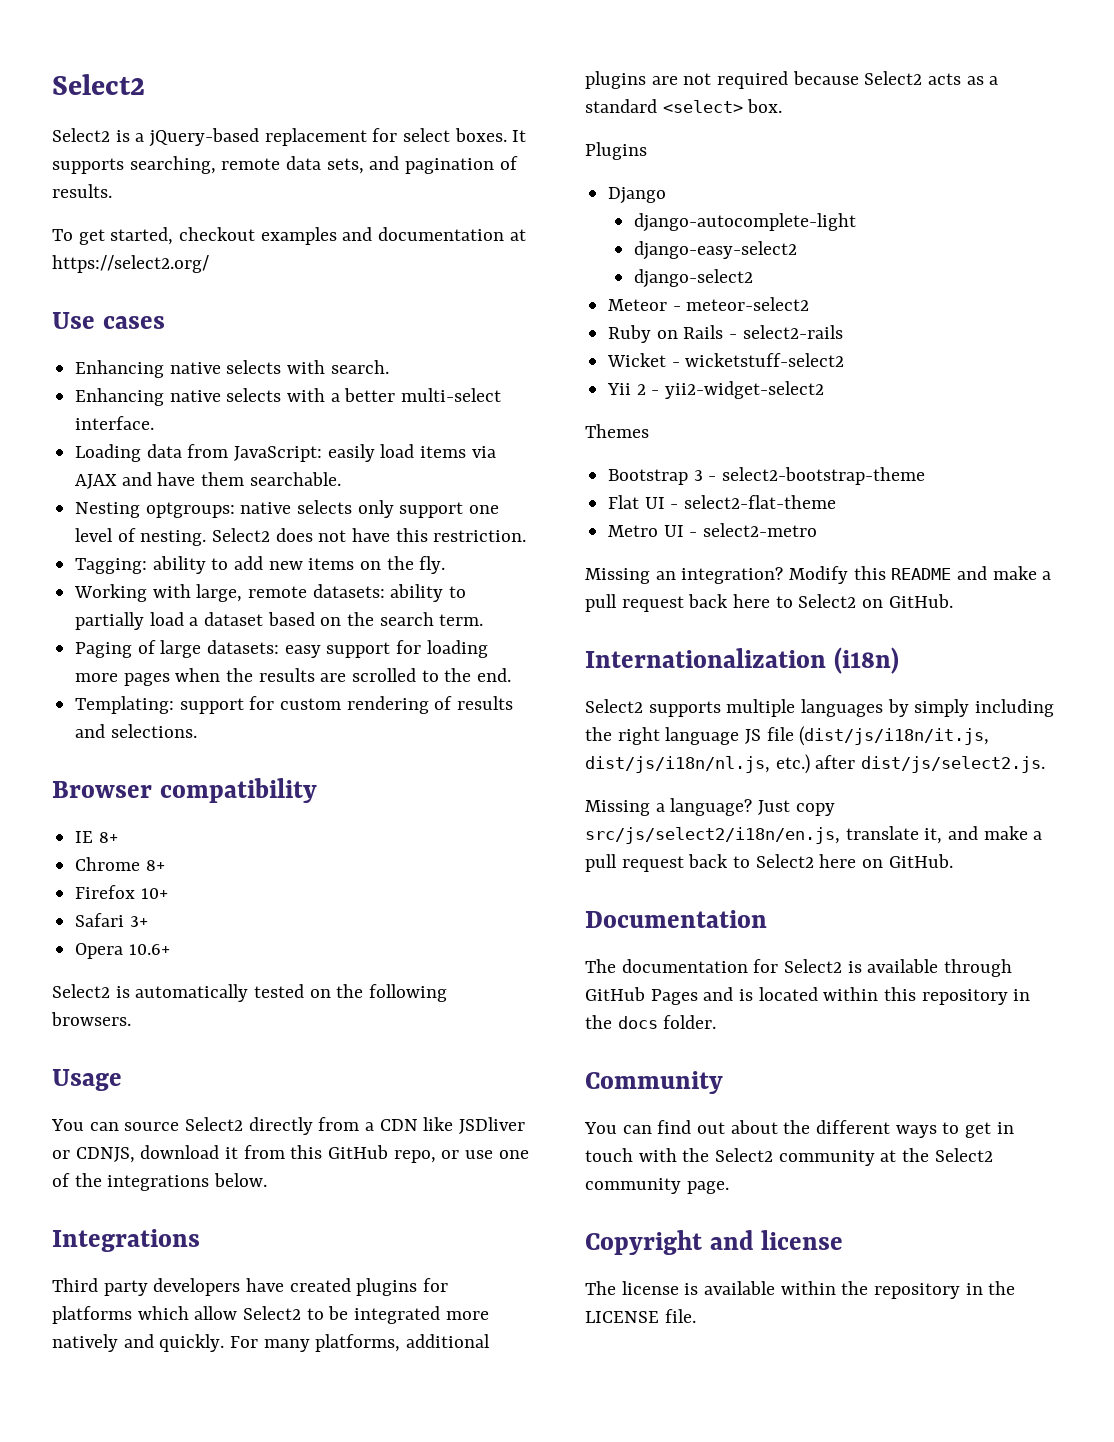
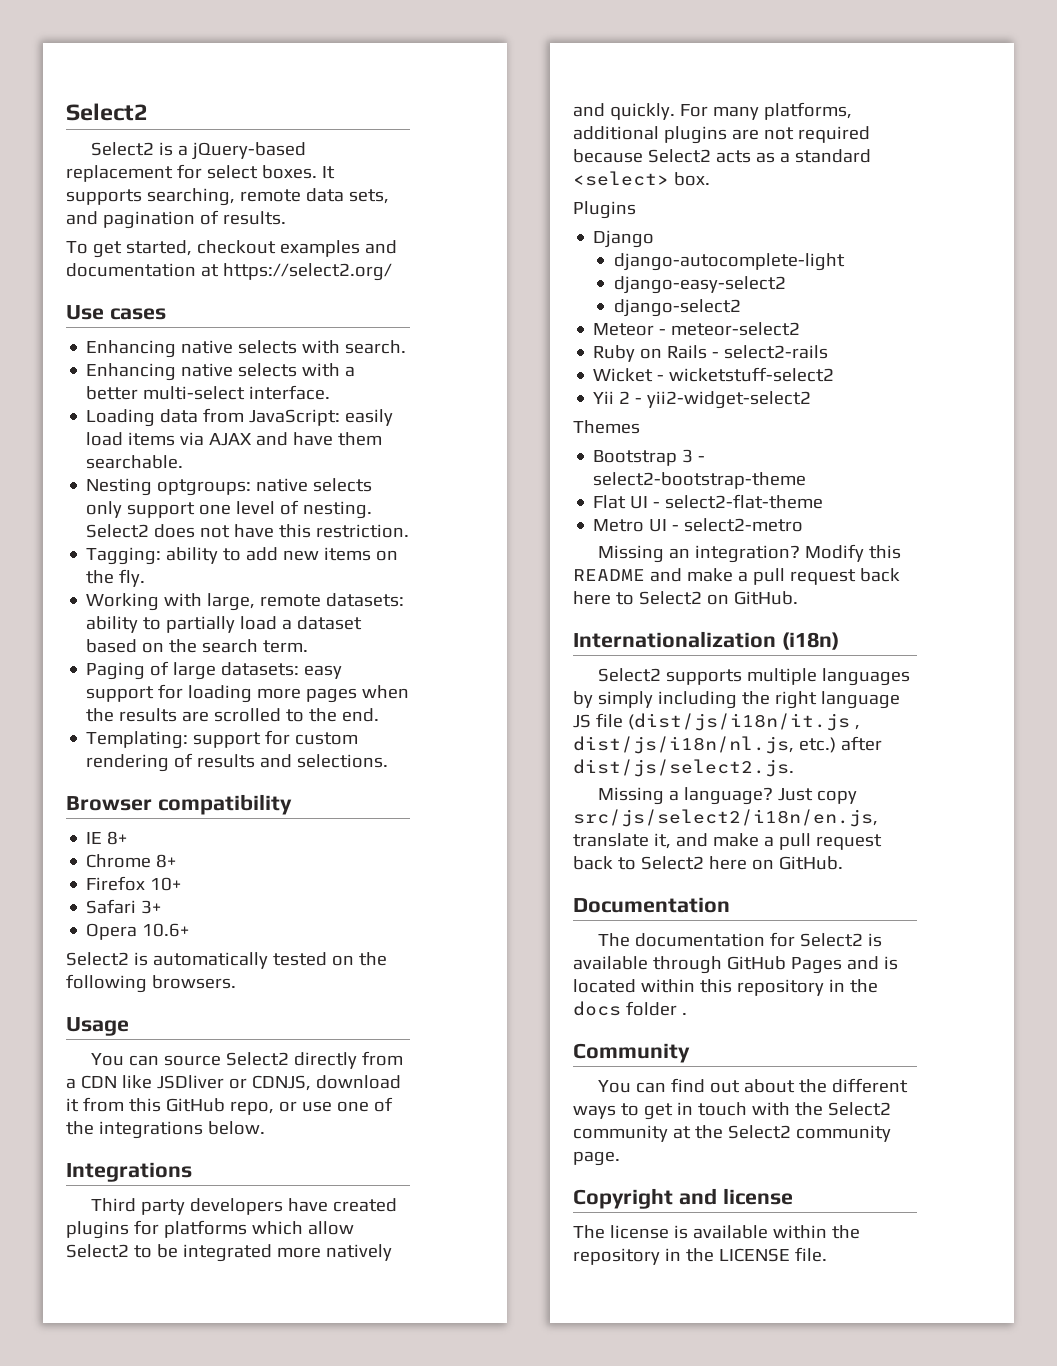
- Select2 supports multiple languages by simply including the right language JS file (dist/js/i18n/it.js, dist/js/i18n/nl.js, etc.) after dist/js/select2.js.
+ Select2 supports multiple languages by simply including the right language JS file (dist/js/i18n/it.js , dist/js/i18n/nl.js, etc.) after dist/js/select2.js.
- The documentation for Select2 is available through GitHub Pages and is located within this repository in the docs folder.
+ The documentation for Select2 is available through GitHub Pages and is located within this repository in the docs folder .

